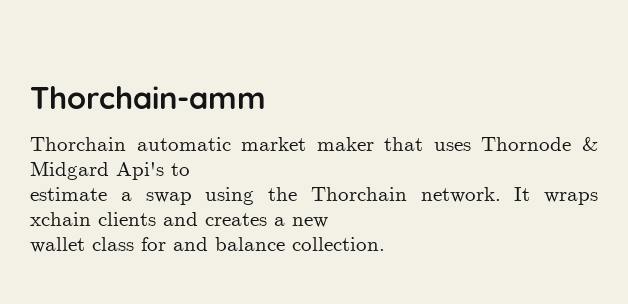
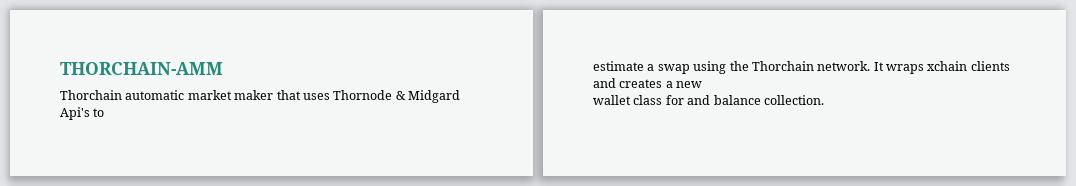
- Thorchain-amm
+ THORCHAIN-AMM

